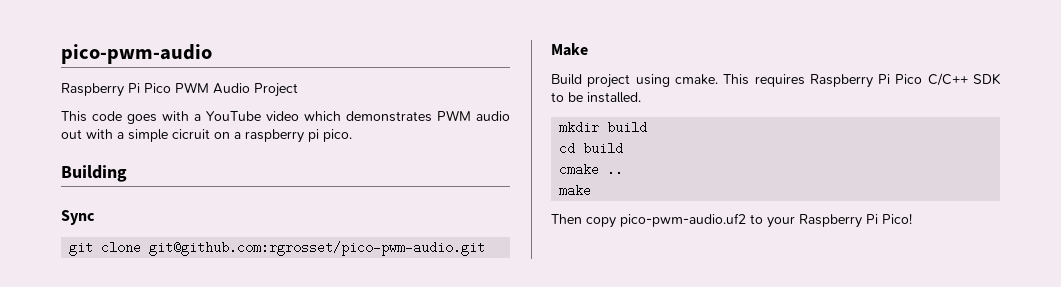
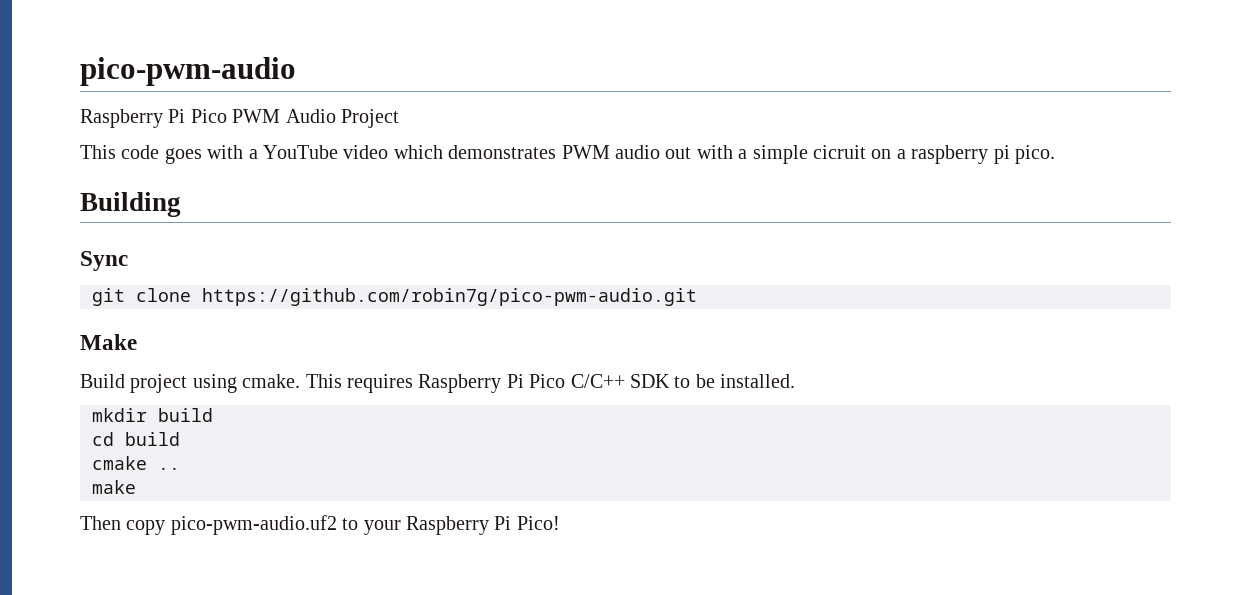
- git clone git@github.com:rgrosset/pico-pwm-audio.git
+ git clone https://github.com/robin7g/pico-pwm-audio.git

